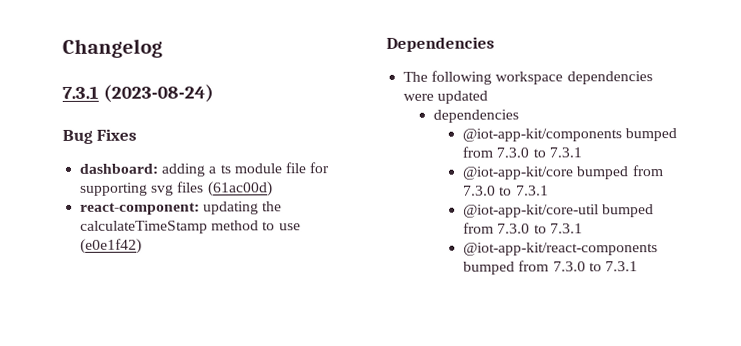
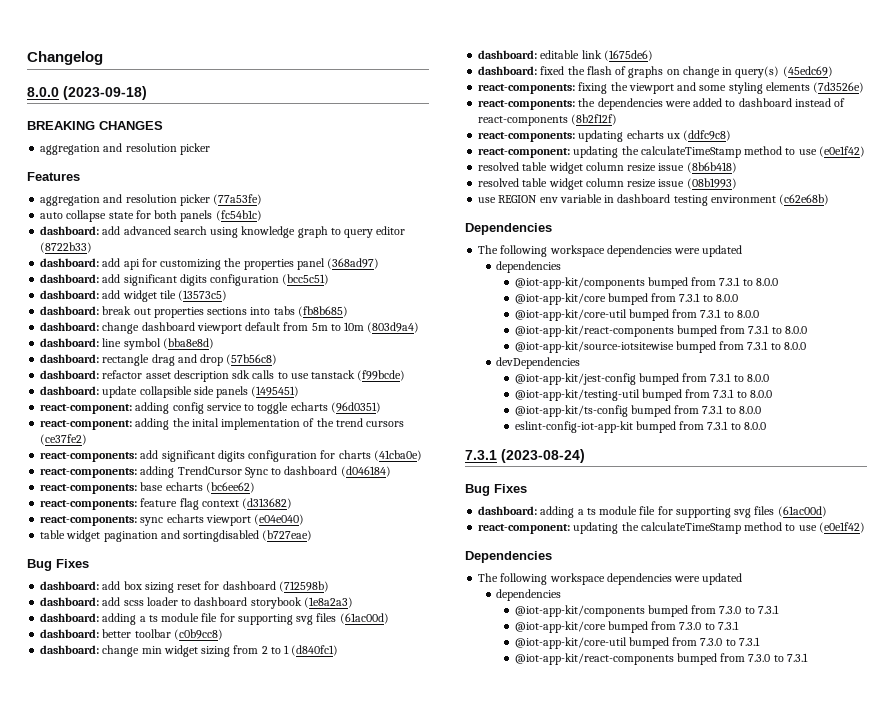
+ 8.0.0 (2023-09-18)
+ BREAKING CHANGES
+ aggregation and resolution picker
+ Features
+ aggregation and resolution picker (77a53fe)
+ auto collapse state for both panels (fc54b1c)
+ dashboard: add advanced search using knowledge graph to query editor (8722b33)
+ dashboard: add api for customizing the properties panel (368ad97)
+ dashboard: add significant digits configuration (bcc5c51)
+ dashboard: add widget tile (13573c5)
+ dashboard: break out properties sections into tabs (fb8b685)
+ dashboard: change dashboard viewport default from 5m to 10m (803d9a4)
+ dashboard: line symbol (bba8e8d)
+ dashboard: rectangle drag and drop (57b56c8)
+ dashboard: refactor asset description sdk calls to use tanstack (f99bcde)
+ dashboard: update collapsible side panels (1495451)
+ react-component: adding config service to toggle echarts (96d0351)
+ react-component: adding the inital implementation of the trend cursors (ce37fe2)
+ react-components: add significant digits configuration for charts (41cba0e)
+ react-components: adding TrendCursor Sync to dashboard (d046184)
+ react-components: base echarts (bc6ee62)
+ react-components: feature flag context (d313682)
+ react-components: sync echarts viewport (e04e040)
+ table widget pagination and sortingdisabled (b727eae)
+ Bug Fixes
+ dashboard: add box sizing reset for dashboard (712598b)
+ dashboard: add scss loader to dashboard storybook (1e8a2a3)
+ dashboard: adding a ts module file for supporting svg files (61ac00d)
+ dashboard: better toolbar (c0b9cc8)
+ dashboard: change min widget sizing from 2 to 1 (d840fc1)
+ dashboard: editable link (1675de6)
+ dashboard: fixed the flash of graphs on change in query(s) (45edc69)
+ react-components: fixing the viewport and some styling elements (7d3526e)
+ react-components: the dependencies were added to dashboard instead of react-components (8b2f12f)
+ react-components: updating echarts ux (ddfc9c8)
+ react-component: updating the calculateTimeStamp method to use (e0e1f42)
+ resolved table widget column resize issue (8b6b418)
+ resolved table widget column resize issue (08b1993)
+ use REGION env variable in dashboard testing environment (c62e68b)
+ Dependencies
+ The following workspace dependencies were updated
+ dependencies
+ @iot-app-kit/components bumped from 7.3.1 to 8.0.0
+ @iot-app-kit/core bumped from 7.3.1 to 8.0.0
+ @iot-app-kit/core-util bumped from 7.3.1 to 8.0.0
+ @iot-app-kit/react-components bumped from 7.3.1 to 8.0.0
+ @iot-app-kit/source-iotsitewise bumped from 7.3.1 to 8.0.0
+ devDependencies
+ @iot-app-kit/jest-config bumped from 7.3.1 to 8.0.0
+ @iot-app-kit/testing-util bumped from 7.3.1 to 8.0.0
+ @iot-app-kit/ts-config bumped from 7.3.1 to 8.0.0
+ eslint-config-iot-app-kit bumped from 7.3.1 to 8.0.0

